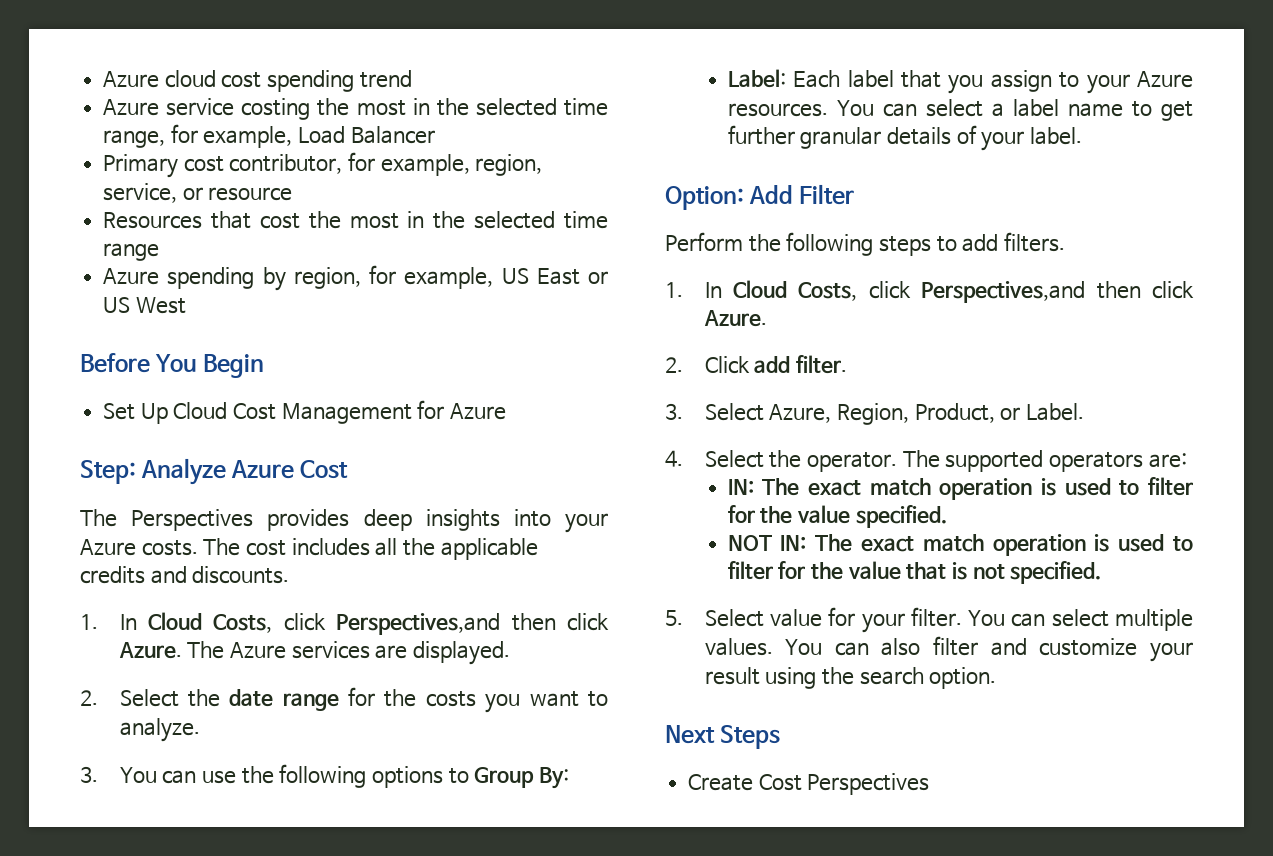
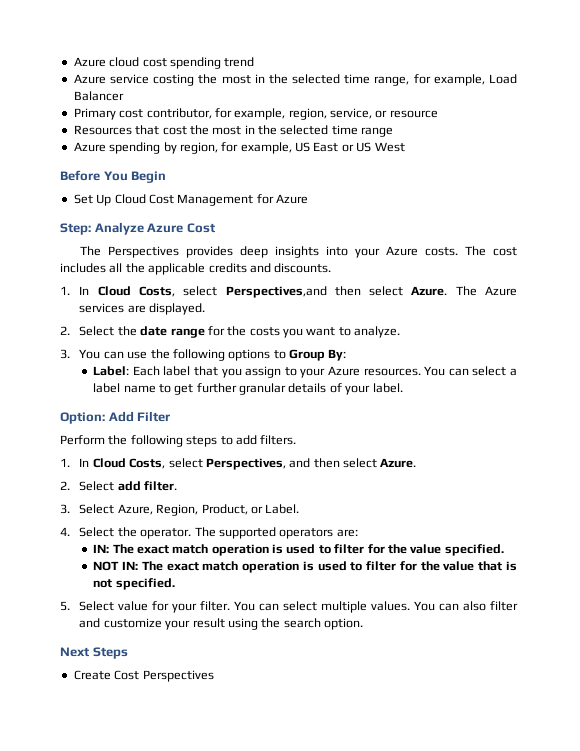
  The cost includes all the applicable credits and discounts.
- 1. In Cloud Costs, click Perspectives,and then click Azure.
+ 1. In Cloud Costs, select Perspectives,and then select Azure.
  Perform the following steps to add filters.
- 1. In Cloud Costs, click Perspectives,and then click Azure.
+ 1. In Cloud Costs, select Perspectives, and then select Azure.
- 2. Click add filter.
+ 2. Select add filter.

